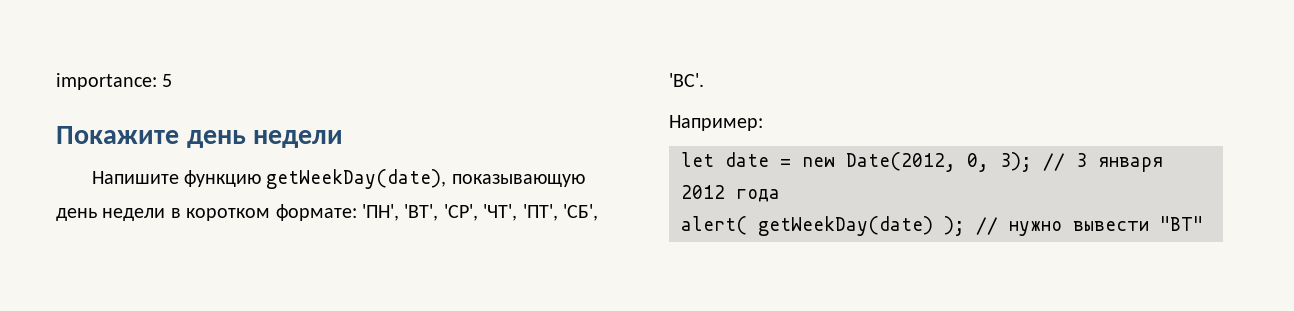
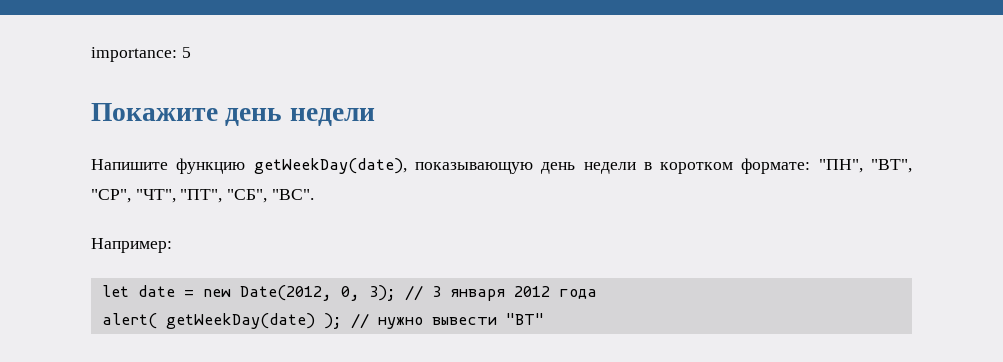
- Напишите функцию getWeekDay(date), показывающую день недели в коротком формате: 'ПН', 'ВТ', 'СР', 'ЧТ', 'ПТ', 'СБ', 'ВС'.
+ Напишите функцию getWeekDay(date), показывающую день недели в коротком формате: "ПН", "ВТ", "СР", "ЧТ", "ПТ", "СБ", "ВС".

